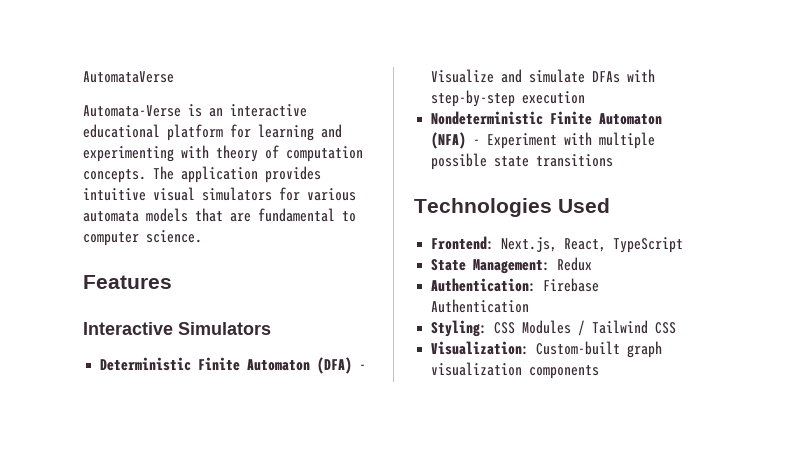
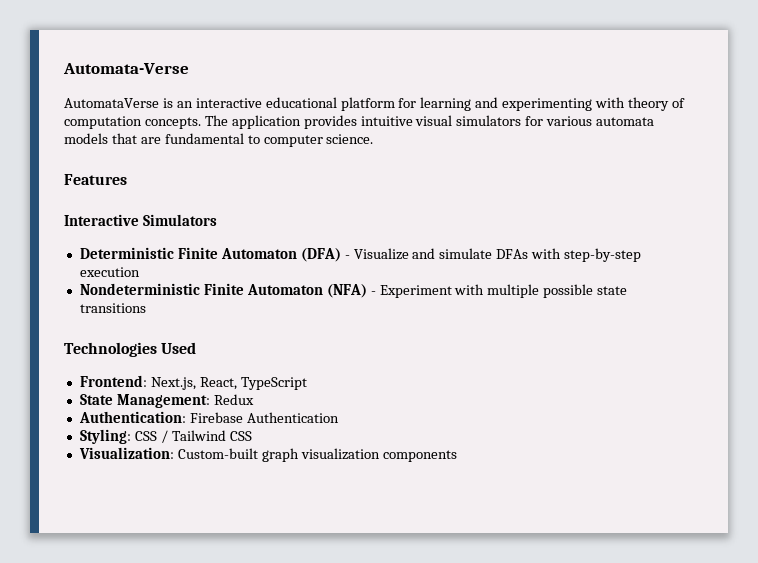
+ Automata-Verse
- AutomataVerse
- Automata-Verse is an interactive educational platform for learning and experimenting with theory of computation concepts.
+ AutomataVerse is an interactive educational platform for learning and experimenting with theory of computation concepts.
- Styling: CSS Modules / Tailwind CSS
+ Styling: CSS / Tailwind CSS

